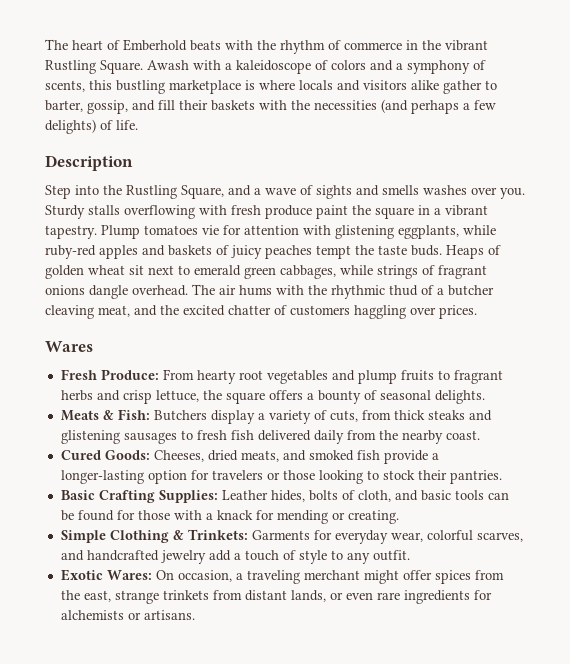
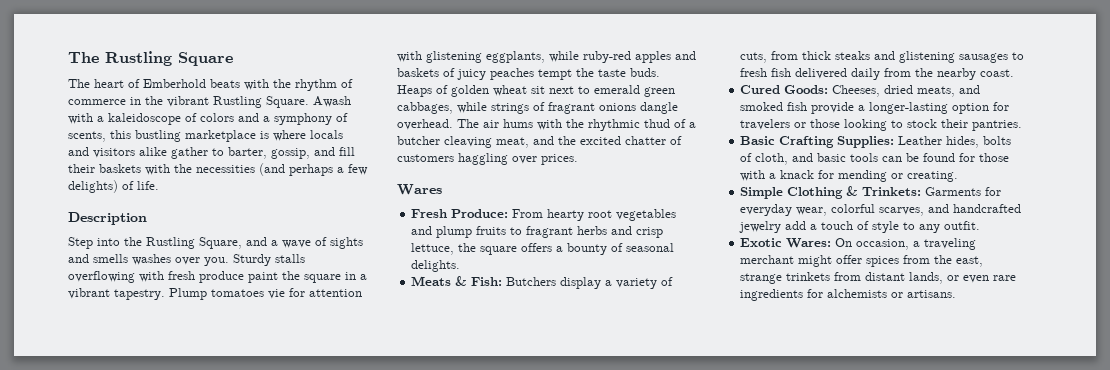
+ The Rustling Square

